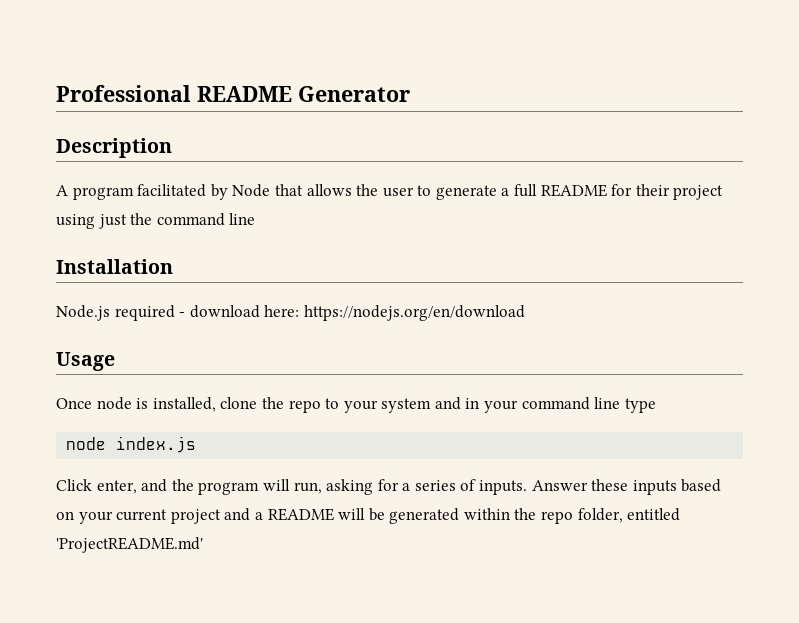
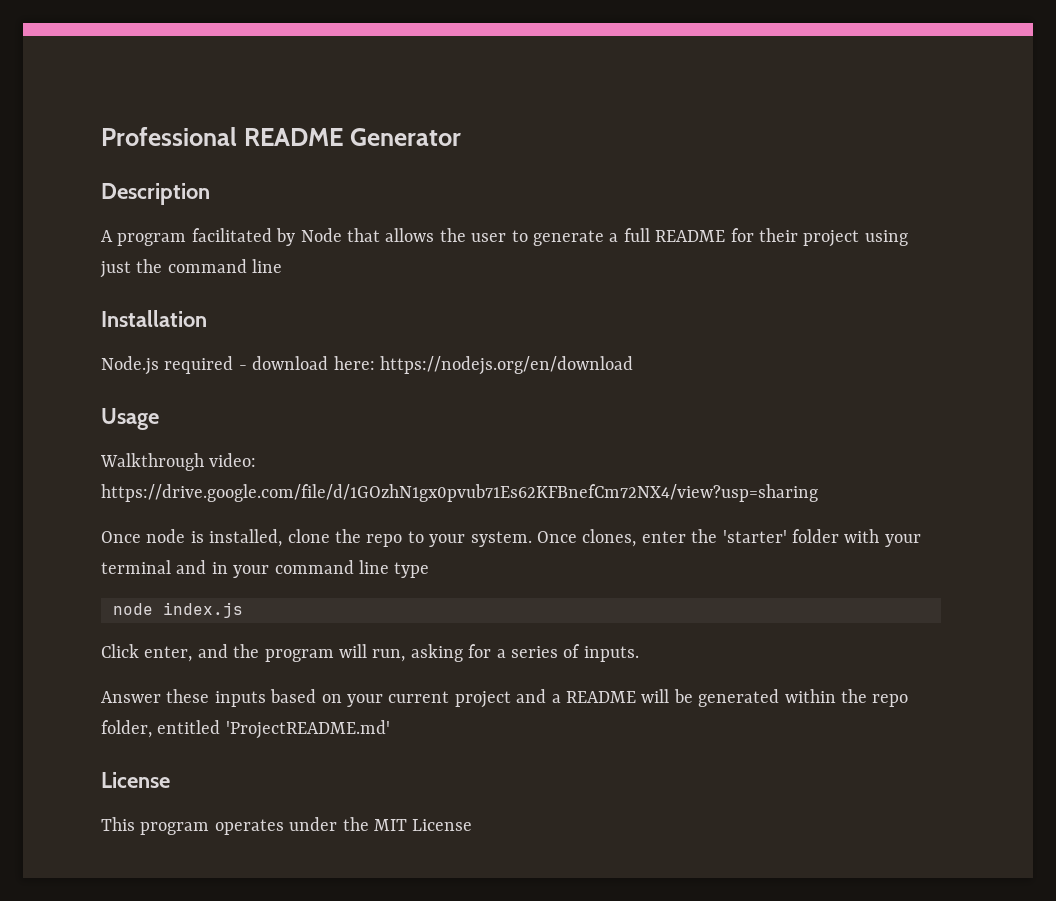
+ Walkthrough video: https://drive.google.com/file/d/1GOzhN1gx0pvub71Es62KFBnefCm72NX4/view?usp=sharing
- Once node is installed, clone the repo to your system and in your command line type
+ Once node is installed, clone the repo to your system. Once clones, enter the 'starter' folder with your terminal and in your command line type
- Click enter, and the program will run, asking for a series of inputs. Answer these inputs based on your current project and a README will be generated within the repo folder, entitled 'ProjectREADME.md'
+ Click enter, and the program will run, asking for a series of inputs.
+ Answer these inputs based on your current project and a README will be generated within the repo folder, entitled 'ProjectREADME.md'
+ License
+ This program operates under the MIT License

